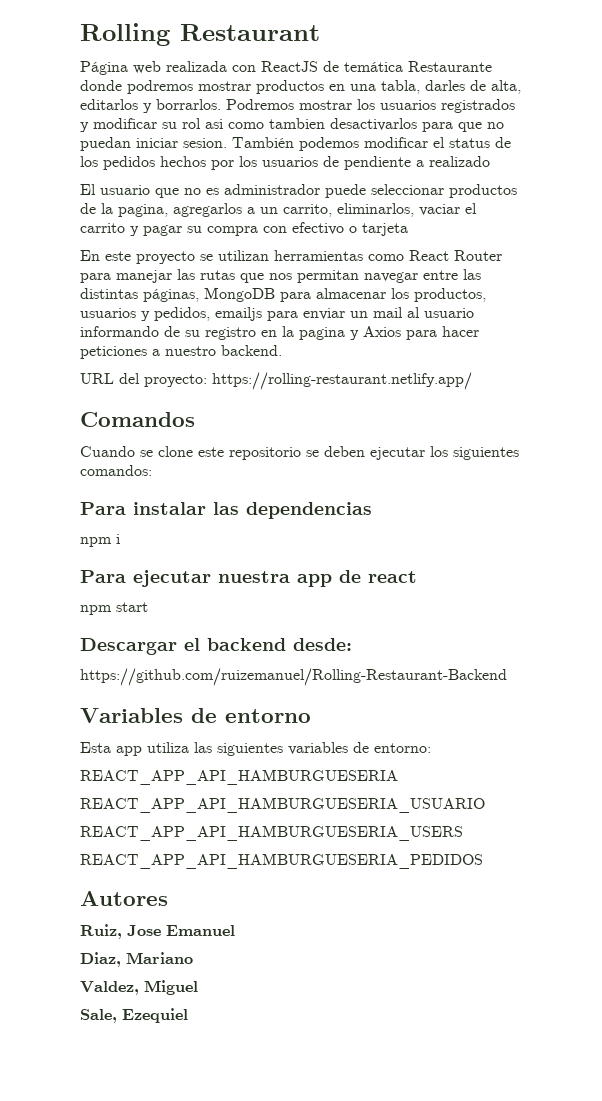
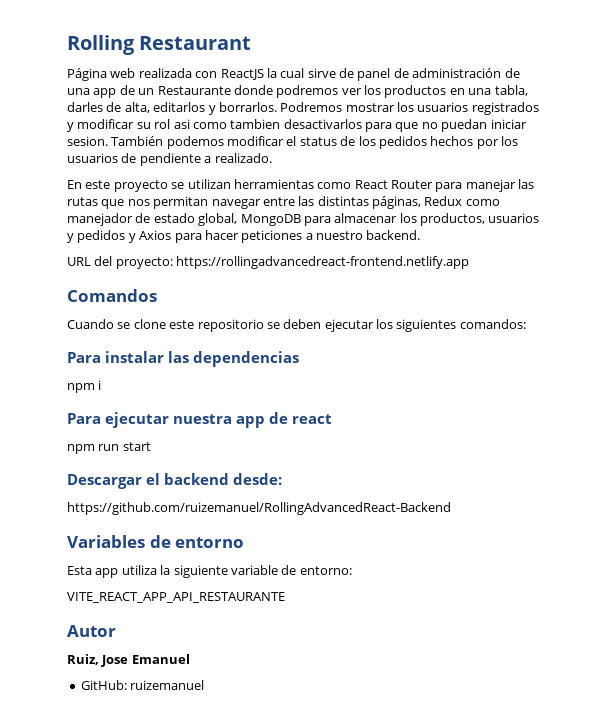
- Página web realizada con ReactJS de temática Restaurante donde podremos mostrar productos en una tabla, darles de alta, editarlos y borrarlos.
+ Página web realizada con ReactJS la cual sirve de panel de administración de una app de un Restaurante donde podremos ver los productos en una tabla, darles de alta, editarlos y borrarlos.
- También podemos modificar el status de los pedidos hechos por los usuarios de pendiente a realizado
- El usuario que no es administrador puede seleccionar productos de la pagina, agregarlos a un carrito, eliminarlos, vaciar el carrito y pagar su compra con efectivo o tarjeta
+ También podemos modificar el status de los pedidos hechos por los usuarios de pendiente a realizado.
- En este proyecto se utilizan herramientas como React Router para manejar las rutas que nos permitan navegar entre las distintas páginas, MongoDB para almacenar los productos, usuarios y pedidos, emailjs para enviar un mail al usuario informando de su registro en la pagina y Axios para hacer peticiones a nuestro backend.
+ En este proyecto se utilizan herramientas como React Router para manejar las rutas que nos permitan navegar entre las distintas páginas, Redux como manejador de estado global, MongoDB para almacenar los productos, usuarios y pedidos y Axios para hacer peticiones a nuestro backend.
- URL del proyecto: https://rolling-restaurant.netlify.app/
+ URL del proyecto: https://rollingadvancedreact-frontend.netlify.app
- npm start
+ npm run start
- https://github.com/ruizemanuel/Rolling-Restaurant-Backend
+ https://github.com/ruizemanuel/RollingAdvancedReact-Backend
- Esta app utiliza las siguientes variables de entorno:
+ Esta app utiliza la siguiente variable de entorno:
- REACT_APP_API_HAMBURGUESERIA
- REACT_APP_API_HAMBURGUESERIA_USUARIO
- REACT_APP_API_HAMBURGUESERIA_USERS
- REACT_APP_API_HAMBURGUESERIA_PEDIDOS
- Autores
+ VITE_REACT_APP_API_RESTAURANTE
+ Autor
  Ruiz, Jose Emanuel
- Diaz, Mariano
- Valdez, Miguel
- Sale, Ezequiel
+ GitHub: ruizemanuel

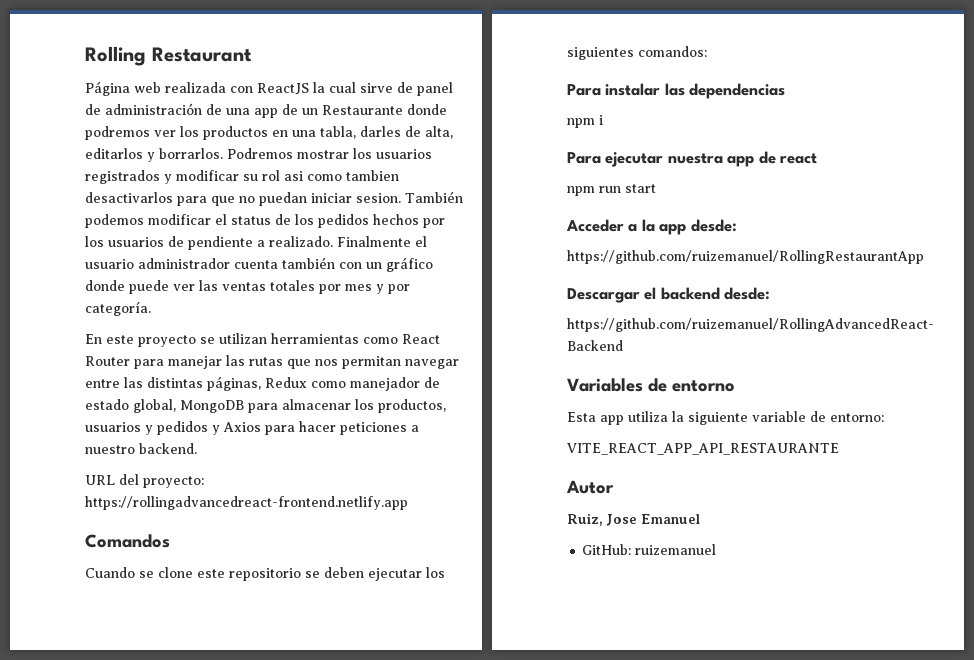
+ Finalmente el usuario administrador cuenta también con un gráfico donde puede ver las ventas totales por mes y por categoría.
+ Acceder a la app desde:
+ https://github.com/ruizemanuel/RollingRestaurantApp

